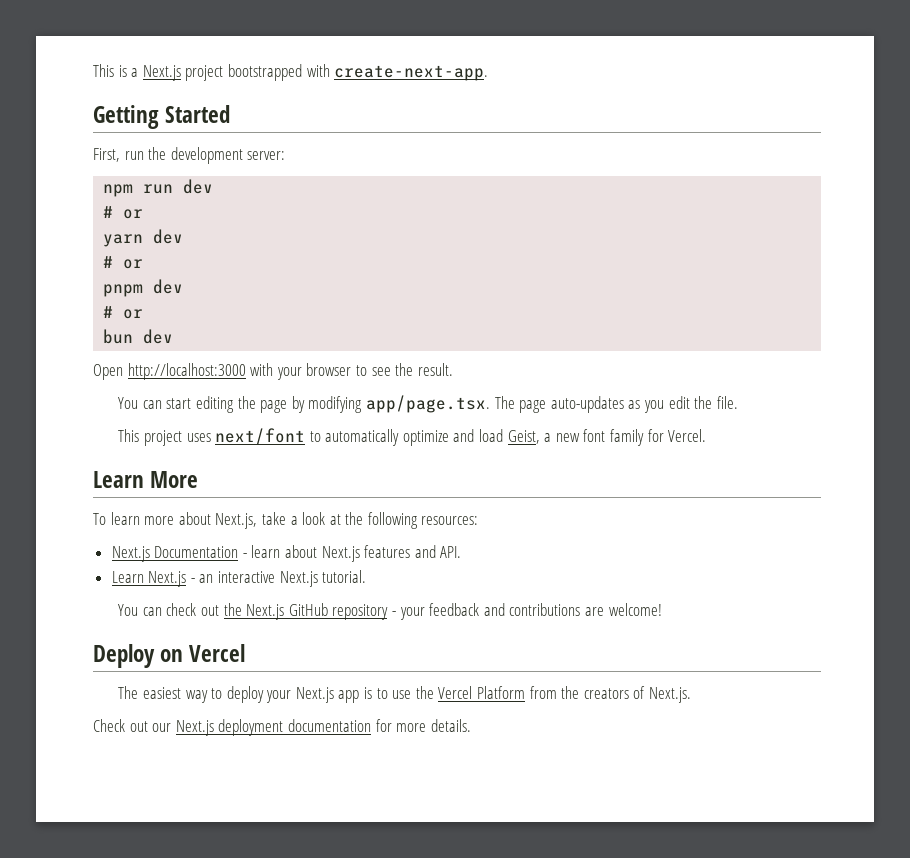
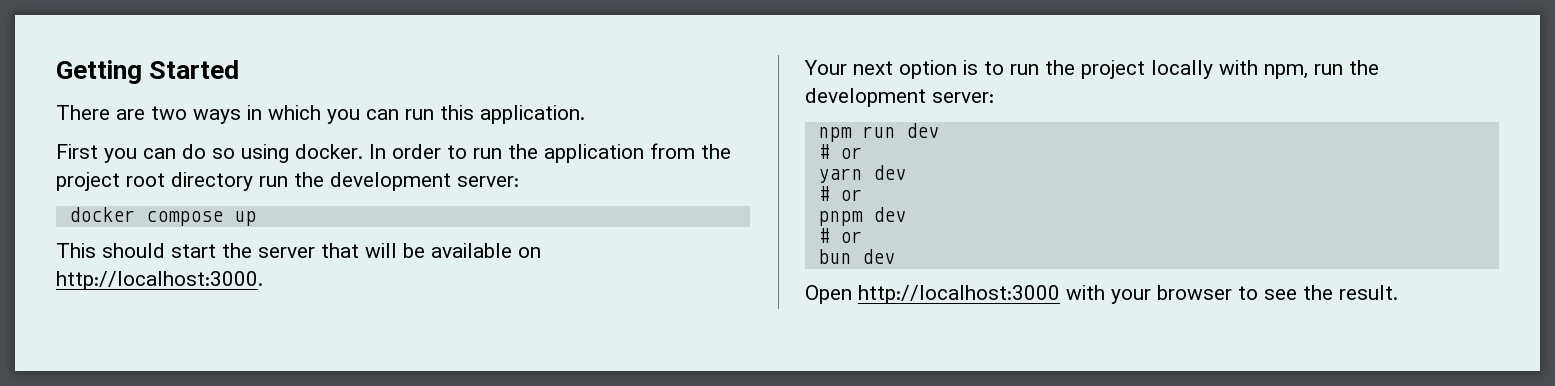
- This is a Next.js project bootstrapped with create-next-app.
  Getting Started
- First, run the development server:
+ There are two ways in which you can run this application.
+ First you can do so using docker. In order to run the application from the project root directory run the development server:
+ docker compose up
+ This should start the server that will be available on http://localhost:3000.
+ Your next option is to run the project locally with npm, run the development server:
- You can start editing the page by modifying app/page.tsx. The page auto-updates as you edit the file.
- This project uses next/font to automatically optimize and load Geist, a new font family for Vercel.
- Learn More
- To learn more about Next.js, take a look at the following resources:
- Next.js Documentation - learn about Next.js features and API.
- Learn Next.js - an interactive Next.js tutorial.
- You can check out the Next.js GitHub repository - your feedback and contributions are welcome!
- Deploy on Vercel
- The easiest way to deploy your Next.js app is to use the Vercel Platform from the creators of Next.js.
- Check out our Next.js deployment documentation for more details.

